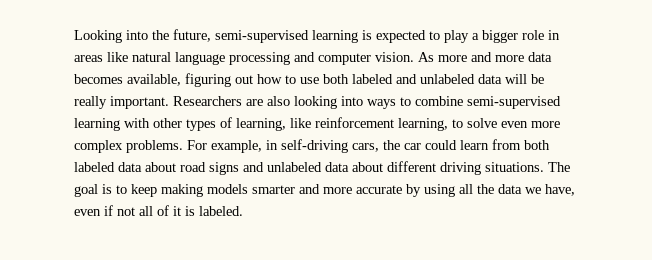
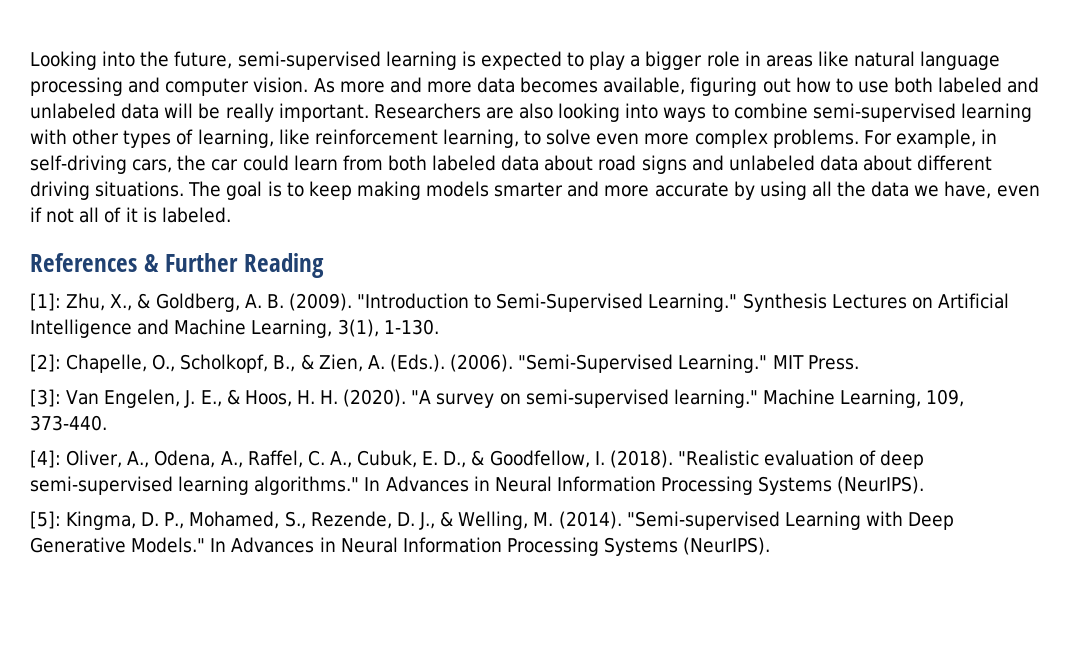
+ References & Further Reading
+ [1]: Zhu, X., & Goldberg, A. B. (2009). "Introduction to Semi-Supervised Learning." Synthesis Lectures on Artificial Intelligence and Machine Learning, 3(1), 1-130.
+ [2]: Chapelle, O., Scholkopf, B., & Zien, A. (Eds.). (2006). "Semi-Supervised Learning." MIT Press.
+ [3]: Van Engelen, J. E., & Hoos, H. H. (2020). "A survey on semi-supervised learning." Machine Learning, 109, 373-440.
+ [4]: Oliver, A., Odena, A., Raffel, C. A., Cubuk, E. D., & Goodfellow, I. (2018). "Realistic evaluation of deep semi-supervised learning algorithms." In Advances in Neural Information Processing Systems (NeurIPS).
+ [5]: Kingma, D. P., Mohamed, S., Rezende, D. J., & Welling, M. (2014). "Semi-supervised Learning with Deep Generative Models." In Advances in Neural Information Processing Systems (NeurIPS).

